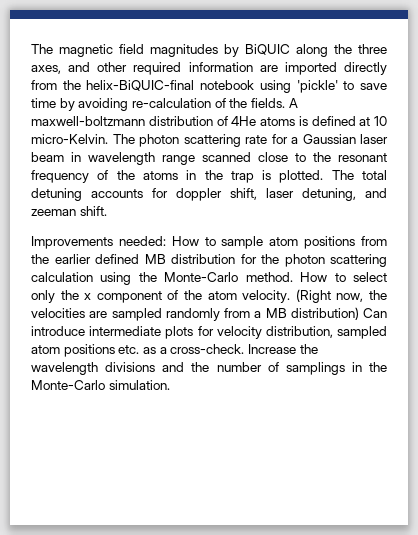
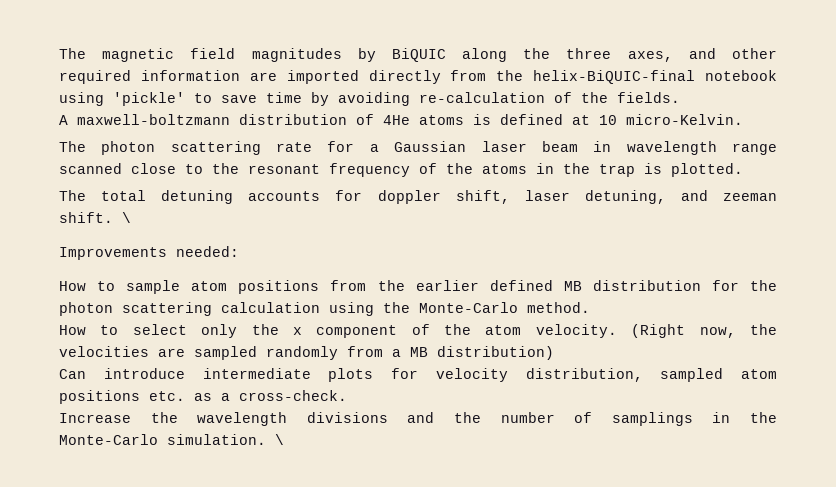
- The magnetic field magnitudes by BiQUIC along the three axes, and other required information are imported directly from the helix-BiQUIC-final notebook using 'pickle' to save time by avoiding re-calculation of the fields. A maxwell-boltzmann distribution of 4He atoms is defined at 10 micro-Kelvin. The photon scattering rate for a Gaussian laser beam in wavelength range scanned close to the resonant frequency of the atoms in the trap is plotted. The total detuning accounts for doppler shift, laser detuning, and zeeman shift.
+ The magnetic field magnitudes by BiQUIC along the three axes, and other required information are imported directly from the helix-BiQUIC-final notebook using 'pickle' to save time by avoiding re-calculation of the fields.
+ A maxwell-boltzmann distribution of 4He atoms is defined at 10 micro-Kelvin.
+ The photon scattering rate for a Gaussian laser beam in wavelength range scanned close to the resonant frequency of the atoms in the trap is plotted.
+ The total detuning accounts for doppler shift, laser detuning, and zeeman shift. \
- Improvements needed: How to sample atom positions from the earlier defined MB distribution for the photon scattering calculation using the Monte-Carlo method. How to select only the x component of the atom velocity.
+ Improvements needed:
+ How to sample atom positions from the earlier defined MB distribution for the photon scattering calculation using the Monte-Carlo method.
+ How to select only the x component of the atom velocity.
- (Right now, the velocities are sampled randomly from a MB distribution) Can introduce intermediate plots for velocity distribution, sampled atom positions etc. as a cross-check. Increase the wavelength divisions and the number of samplings in the Monte-Carlo simulation.
+ (Right now, the velocities are sampled randomly from a MB distribution)
+ Can introduce intermediate plots for velocity distribution, sampled atom positions etc. as a cross-check.
+ Increase the wavelength divisions and the number of samplings in the Monte-Carlo simulation. \

